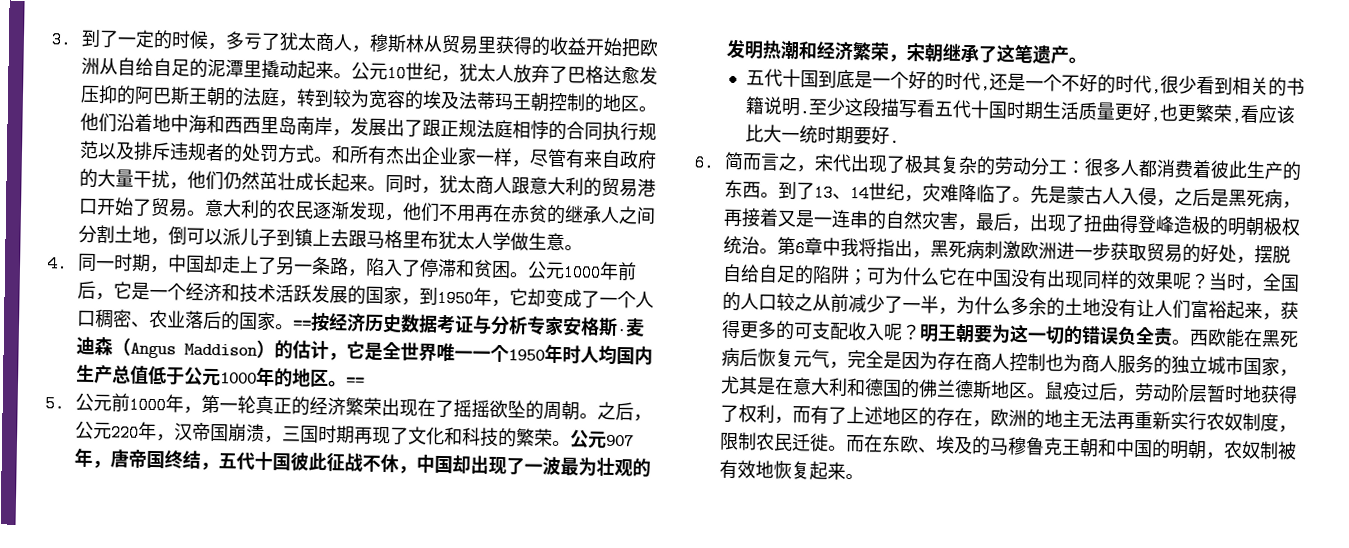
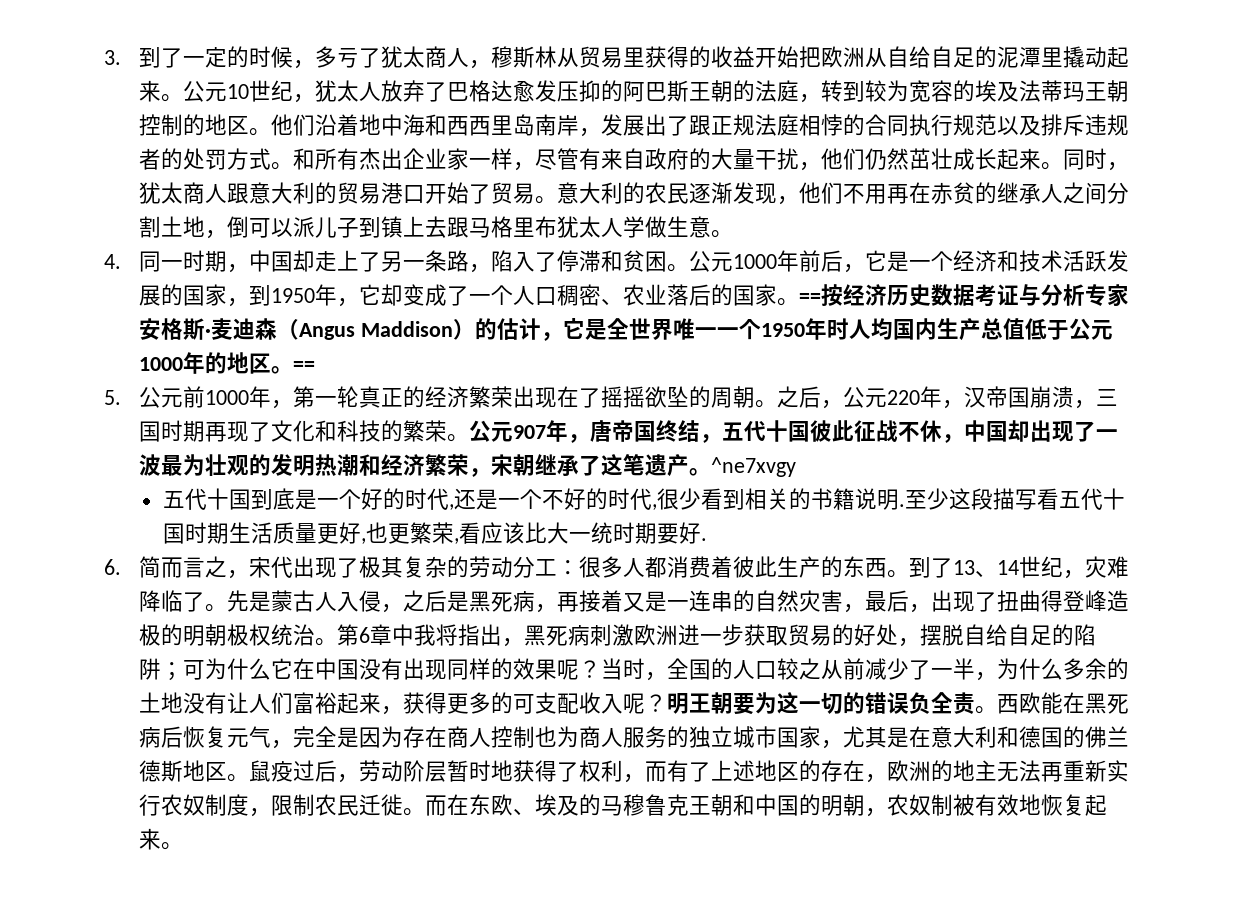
+ ^ne7xvgy

